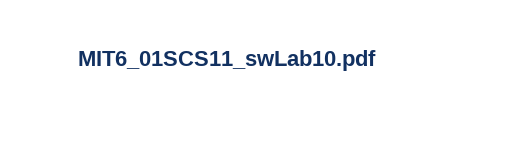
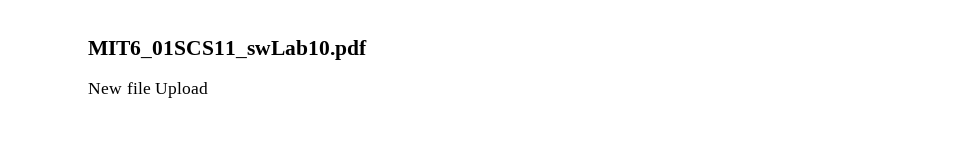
+ New file Upload

